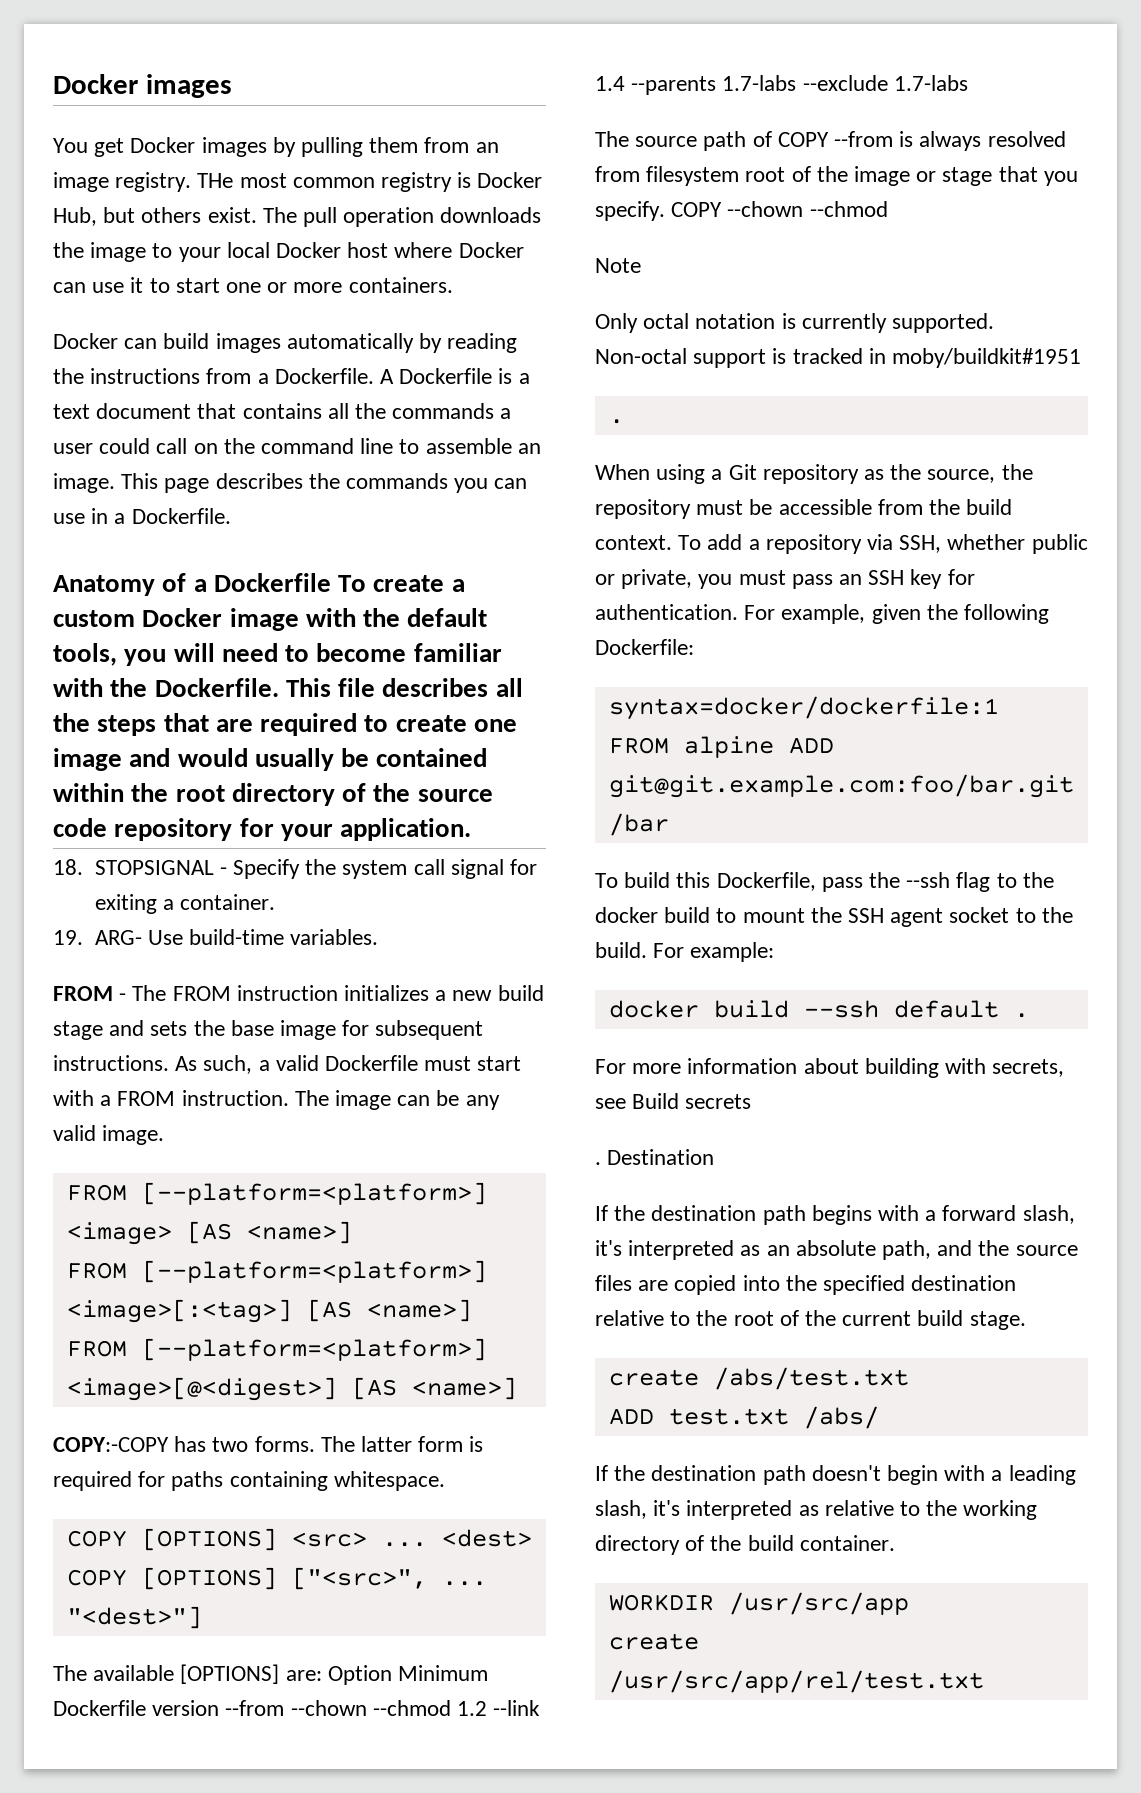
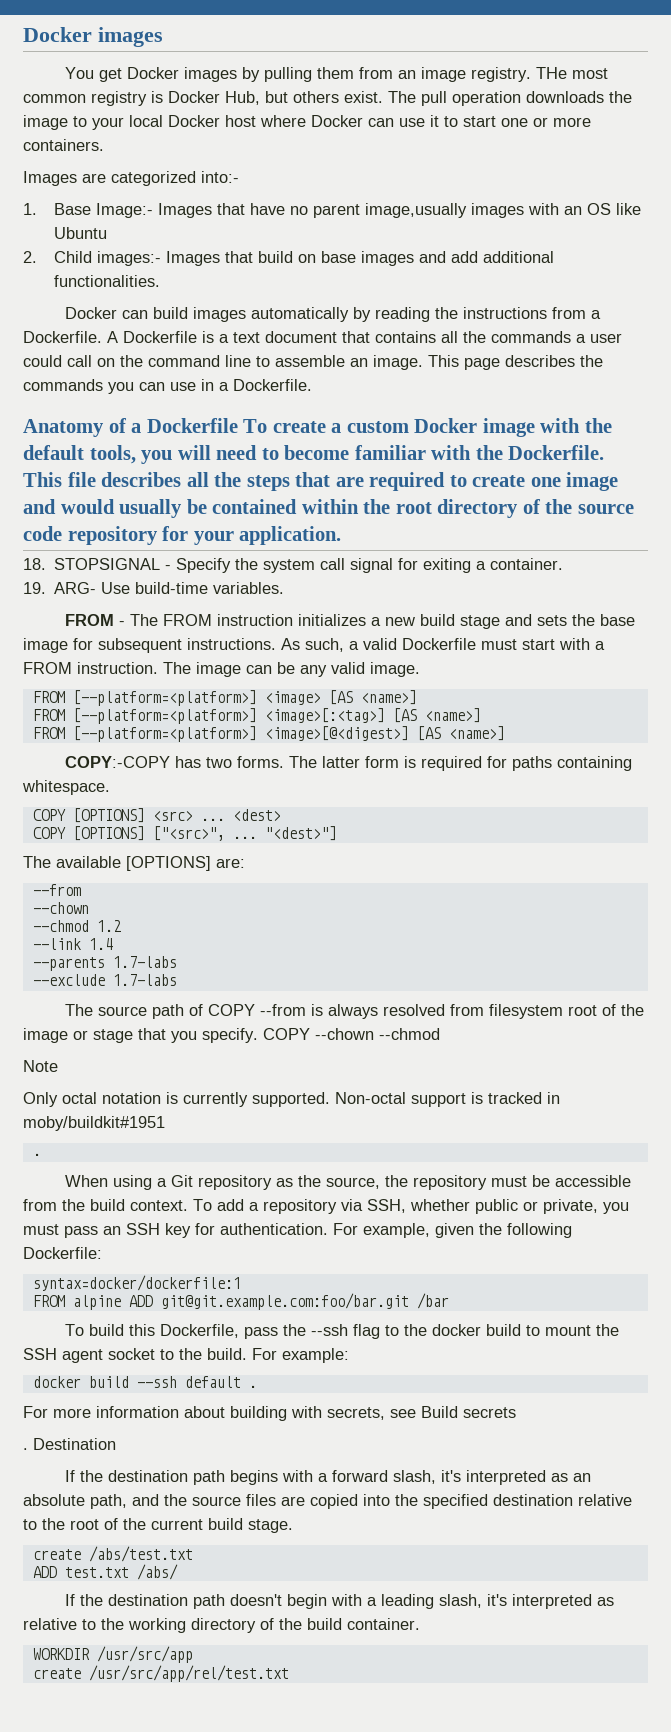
+ Images are categorized into:-
+ 1. Base Image:- Images that have no parent image,usually images with an OS like Ubuntu
+ 2. Child images:- Images that build on base images and add additional functionalities.
- The available [OPTIONS] are: Option Minimum Dockerfile version --from --chown --chmod 1.2 --link 1.4 --parents 1.7-labs --exclude 1.7-labs
+ The available [OPTIONS] are:
+ --from
+ --chown
+ --chmod 1.2
+ --link 1.4
+ --parents 1.7-labs
+ --exclude 1.7-labs

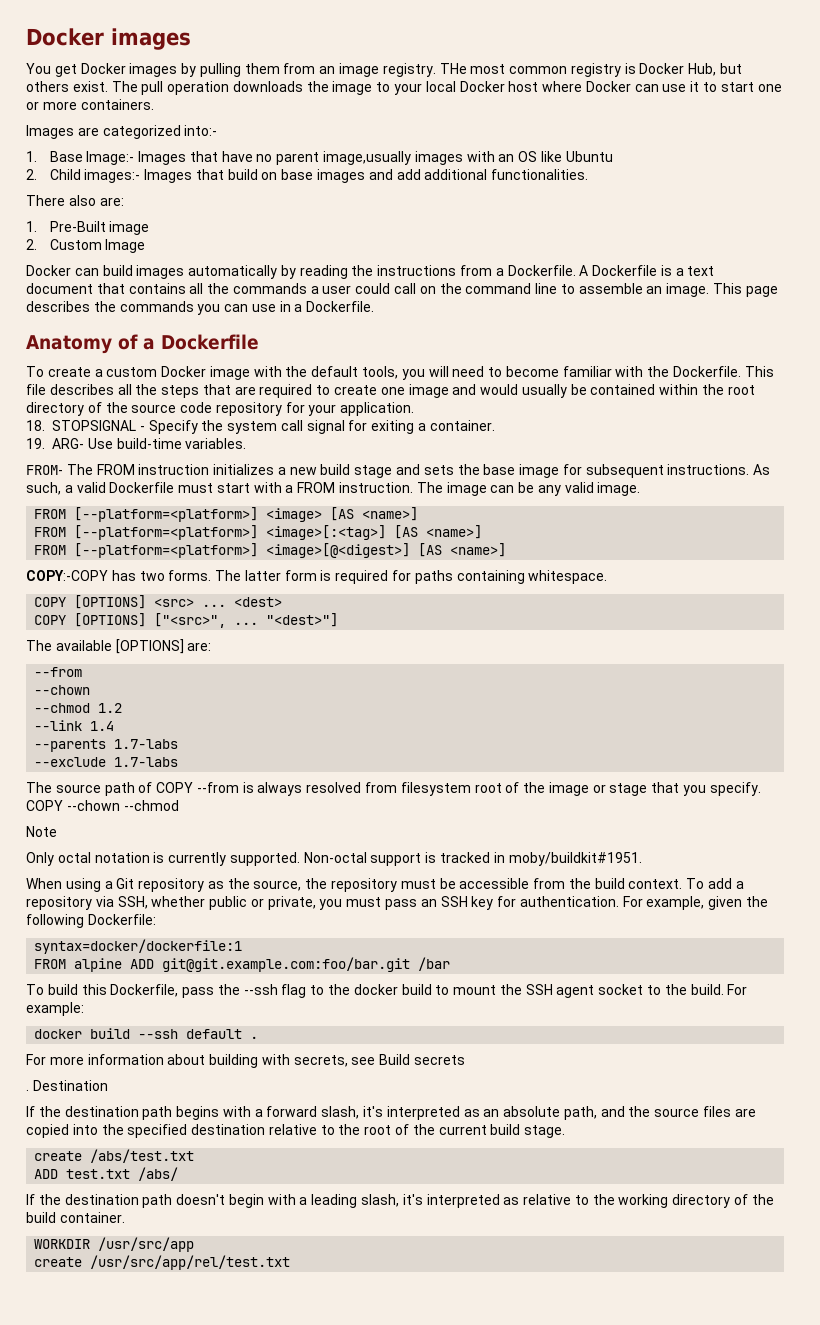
+ There also are:
+ 1. Pre-Built image
+ 2. Custom Image
- Anatomy of a Dockerfile To create a custom Docker image with the default tools, you will need to become familiar with the Dockerfile.
+ Anatomy of a Dockerfile
+ To create a custom Docker image with the default tools, you will need to become familiar with the Dockerfile.
- FROM - The FROM instruction initializes a new build stage and sets the base image for subsequent instructions.
+ FROM- The FROM instruction initializes a new build stage and sets the base image for subsequent instructions.
- Non-octal support is tracked in moby/buildkit#1951
- .
+ Non-octal support is tracked in moby/buildkit#1951.

